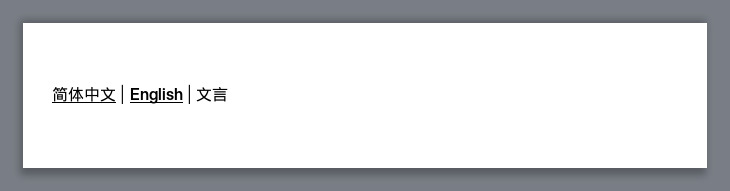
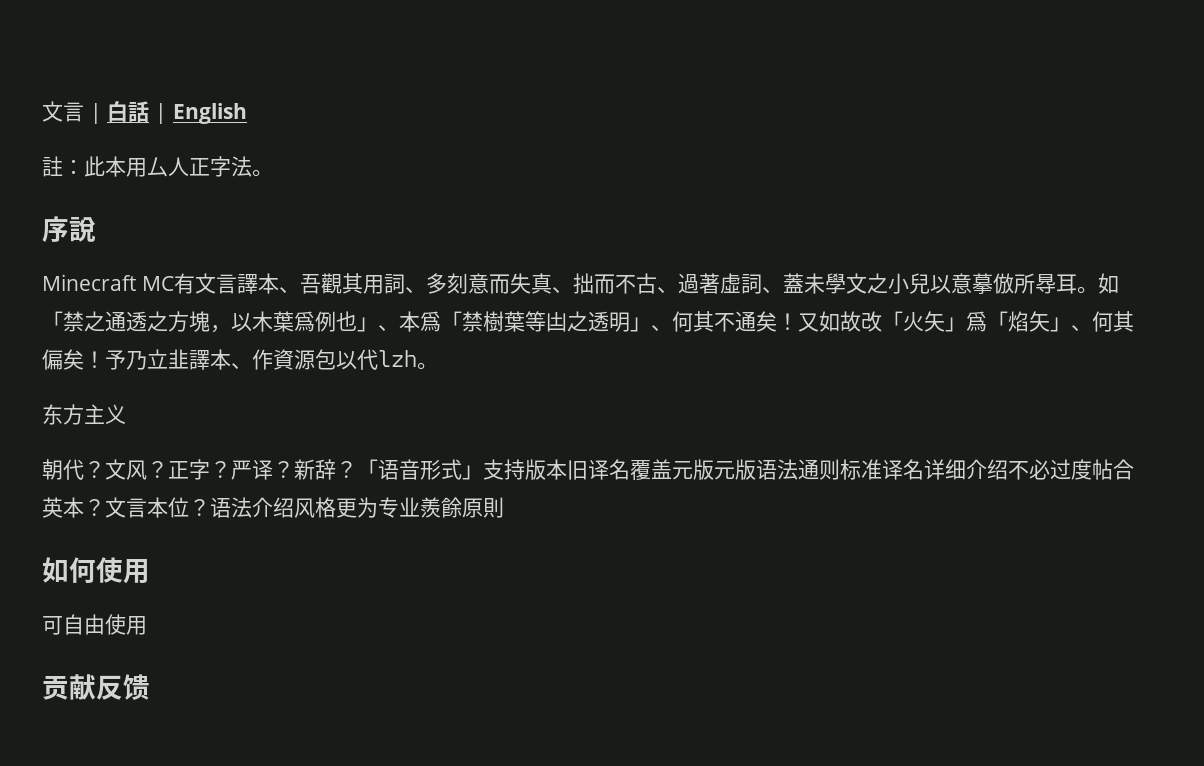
- 简体中文 | English | 文言
+ 文言 | 白話 | English
+ 註：此本用厶人正字法。
+ 序說
+ Minecraft MC有文言譯本、吾觀其用詞、多刻意而失真、拙而不古、過著虛詞、蓋未學文之小兒以意摹倣所䙷耳。如「禁之通透之方塊，以木葉爲例也」、本爲「禁樹葉等凷之透明」、何其不通矣！又如故改「火矢」爲「焰矢」、何其偏矣！予乃立韭譯本、作資源包以代lzh。
+ 东方主义
+ 朝代？文风？正字？严译？新辞？「语音形式」支持版本旧译名覆盖元版元版语法通则标准译名详细介绍不必过度帖合英本？文言本位？语法介绍风格更为专业羨餘原則
+ 如何使用
+ 可自由使用
+ 贡献反馈

